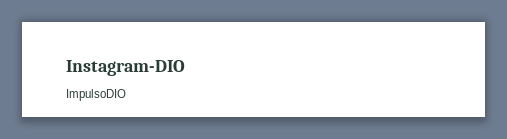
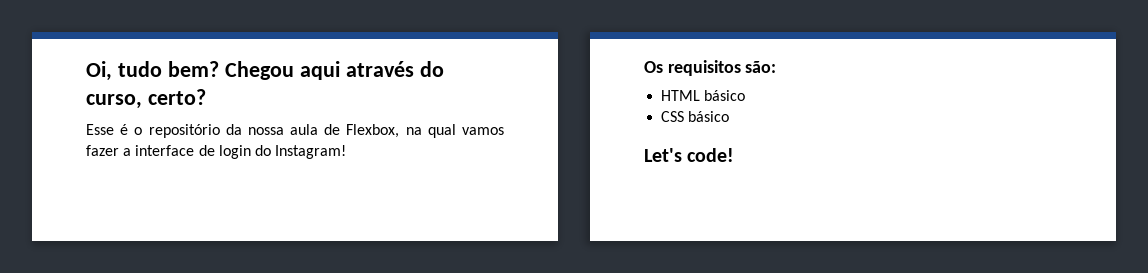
- Instagram-DIO
- ImpulsoDIO
+ Oi, tudo bem? Chegou aqui através do curso, certo?
+ Esse é o repositório da nossa aula de Flexbox, na qual vamos fazer a interface de login do Instagram!
+ Os requisitos são:
+ HTML básico
+ CSS básico
+ Let's code!

